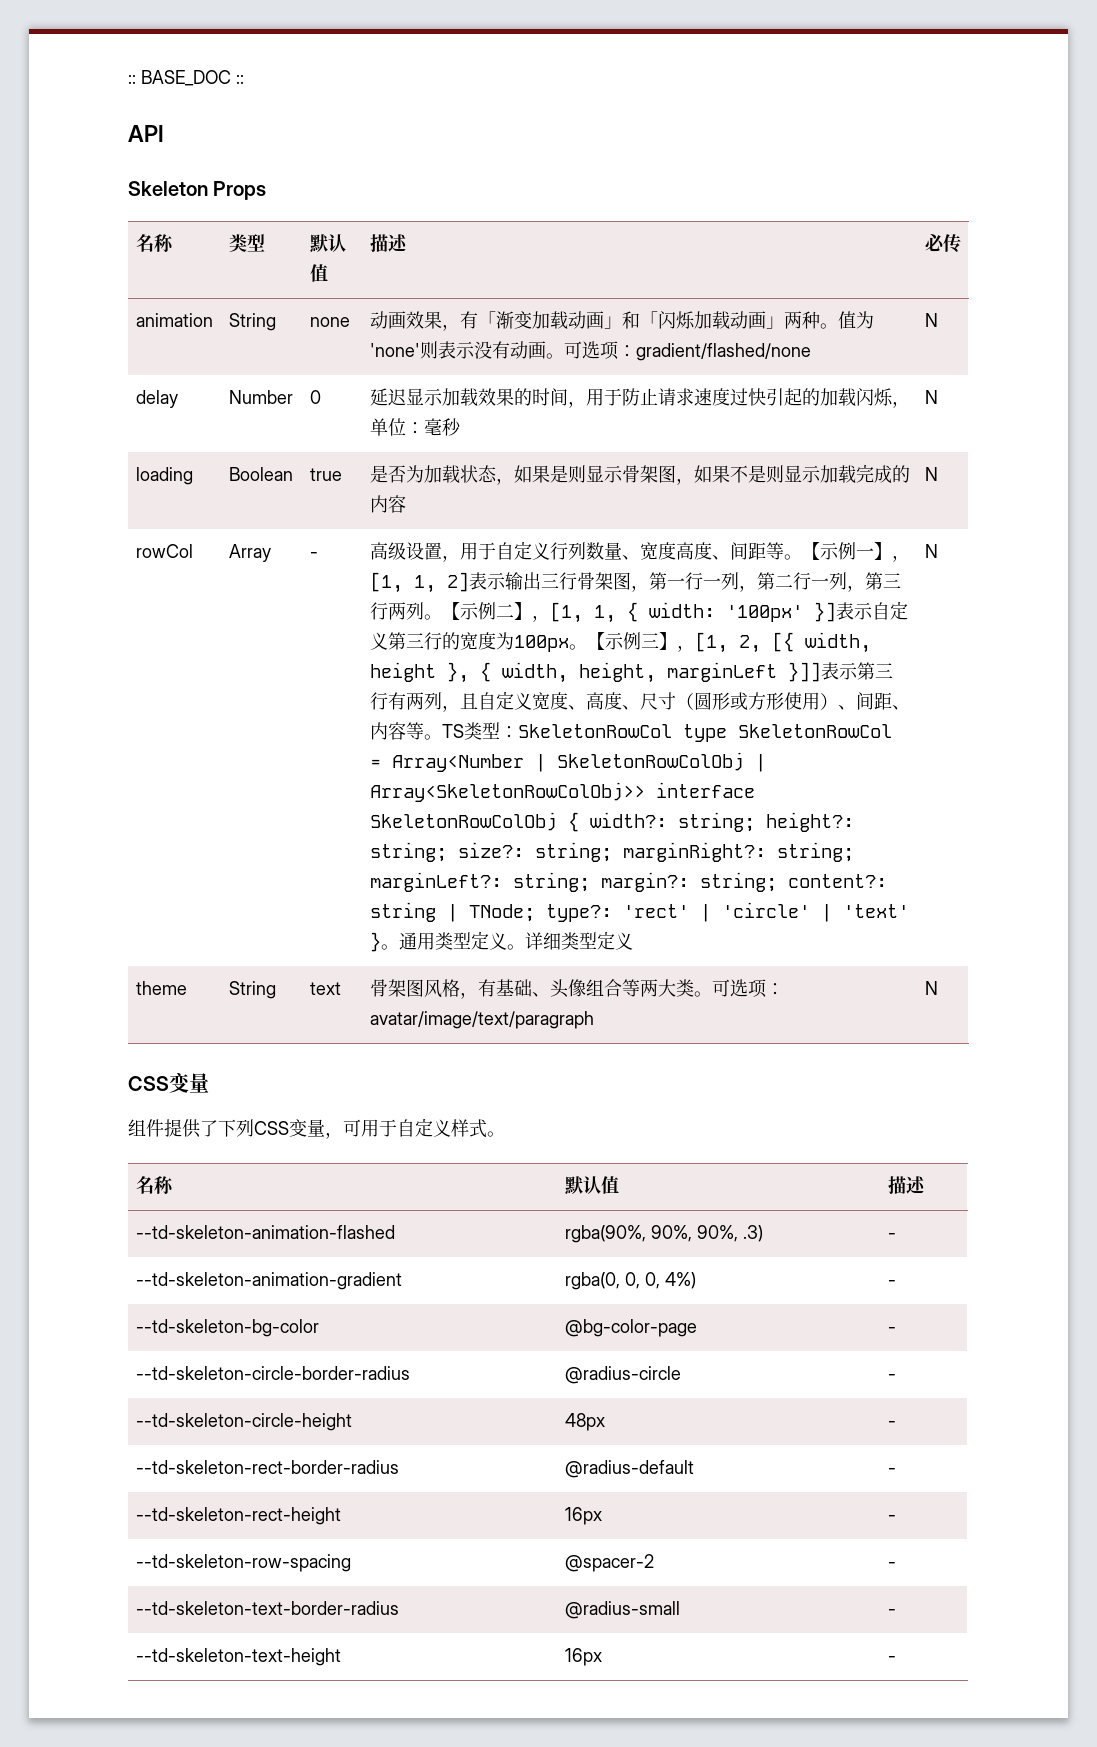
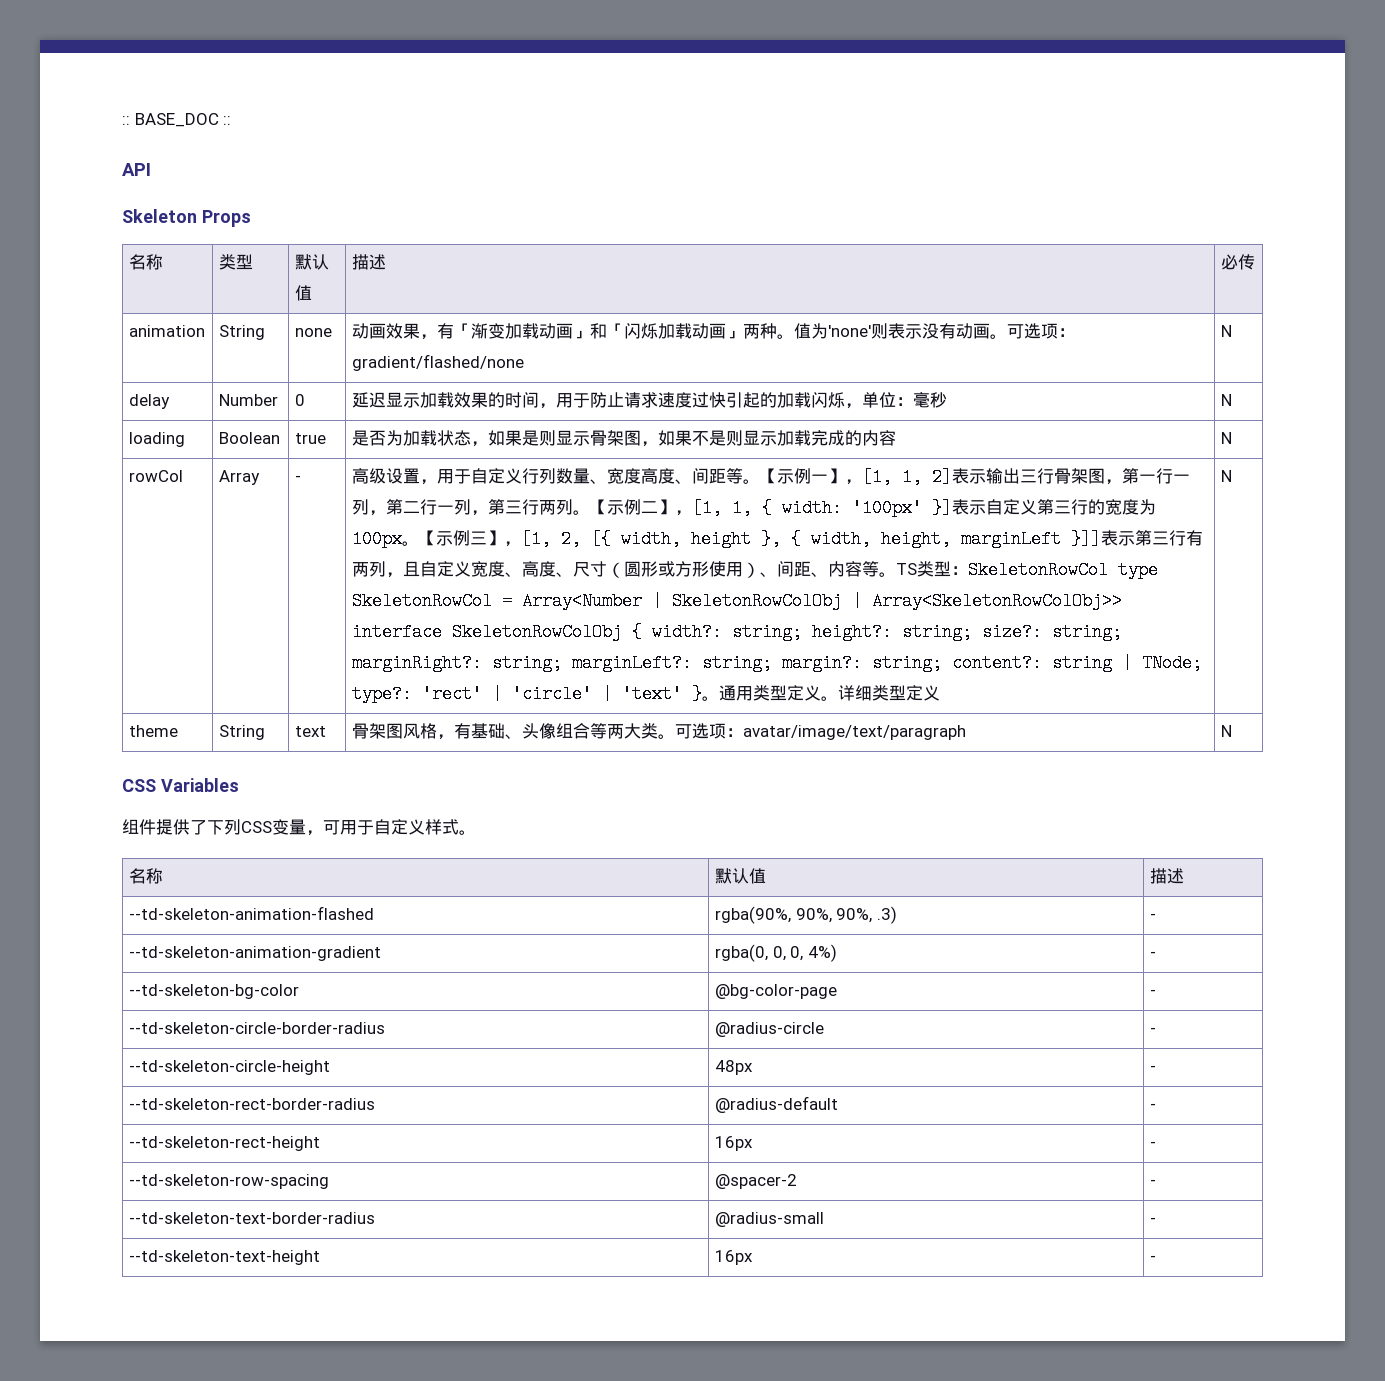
  theme | String | text | 骨架图风格，有基础、头像组合等两大类。可选项：avatar/image/text/paragraph | N
- CSS变量
+ CSS Variables

